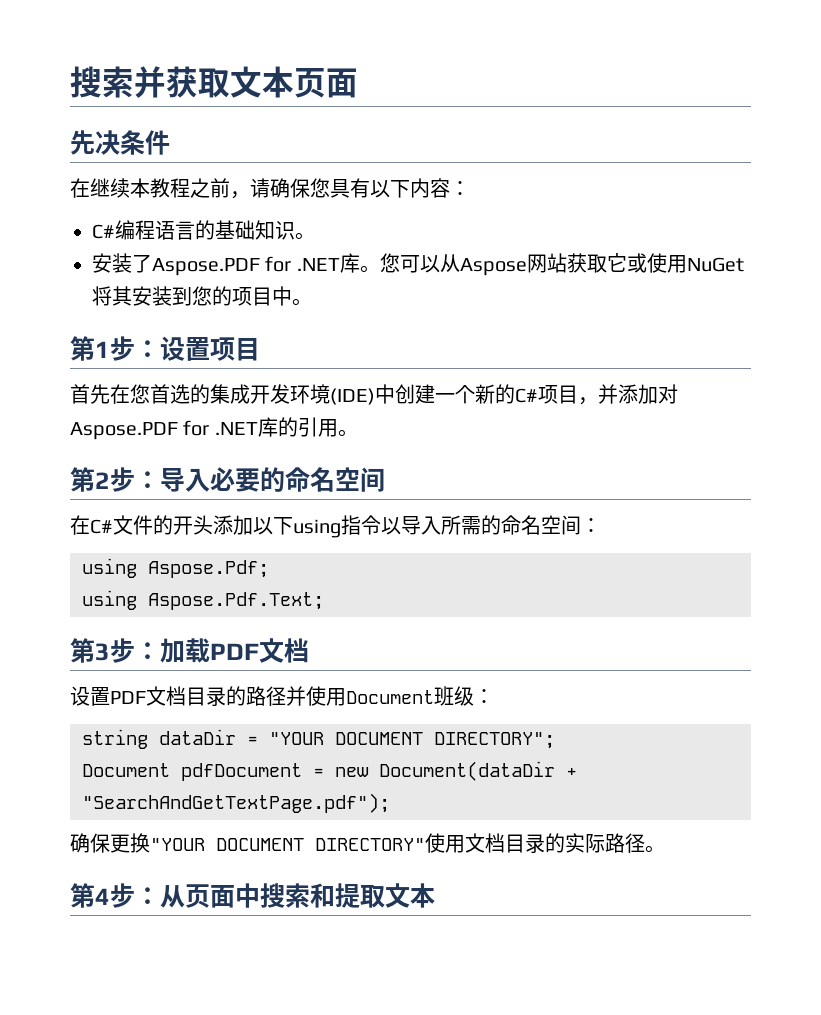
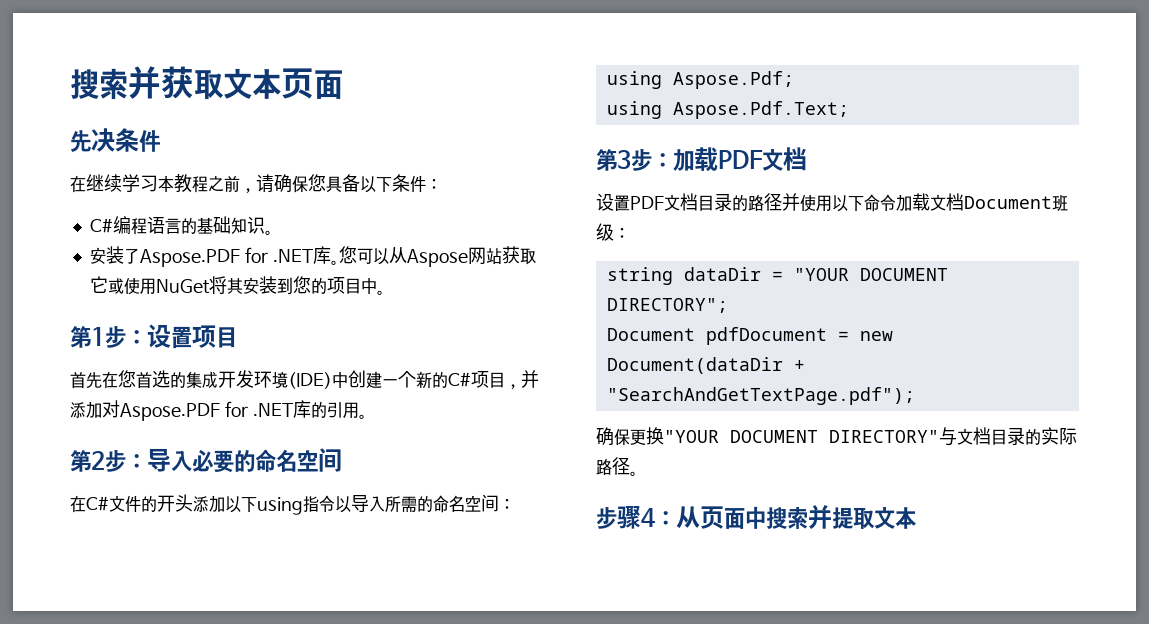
- 在继续本教程之前，请确保您具有以下内容：
+ 在继续学习本教程之前，请确保您具备以下条件：
- 设置PDF文档目录的路径并使用Document班级：
+ 设置PDF文档目录的路径并使用以下命令加载文档Document班级：
- 确保更换"YOUR DOCUMENT DIRECTORY"使用文档目录的实际路径。
+ 确保更换"YOUR DOCUMENT DIRECTORY"与文档目录的实际路径。
- 第4步：从页面中搜索和提取文本
+ 步骤4：从页面中搜索并提取文本

